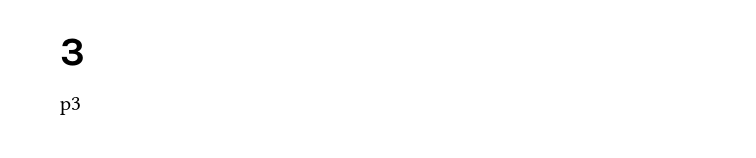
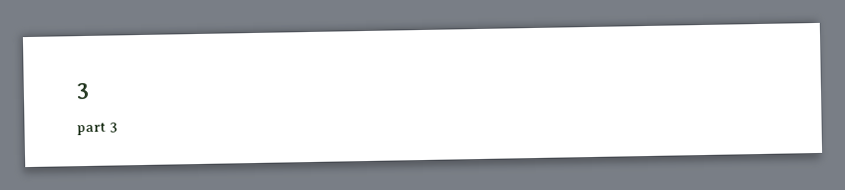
- p3
+ part 3

